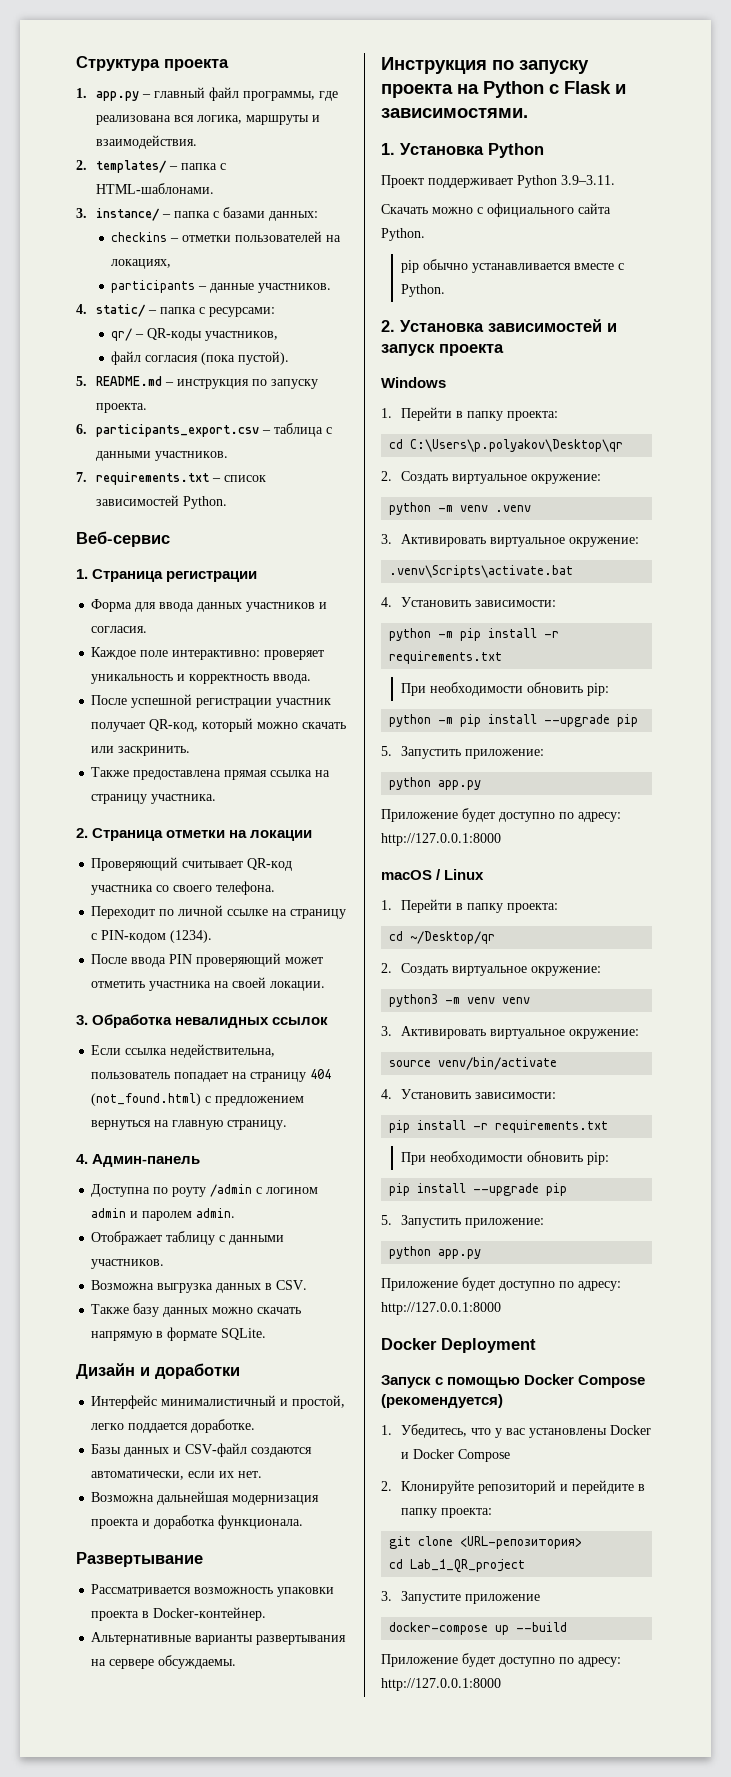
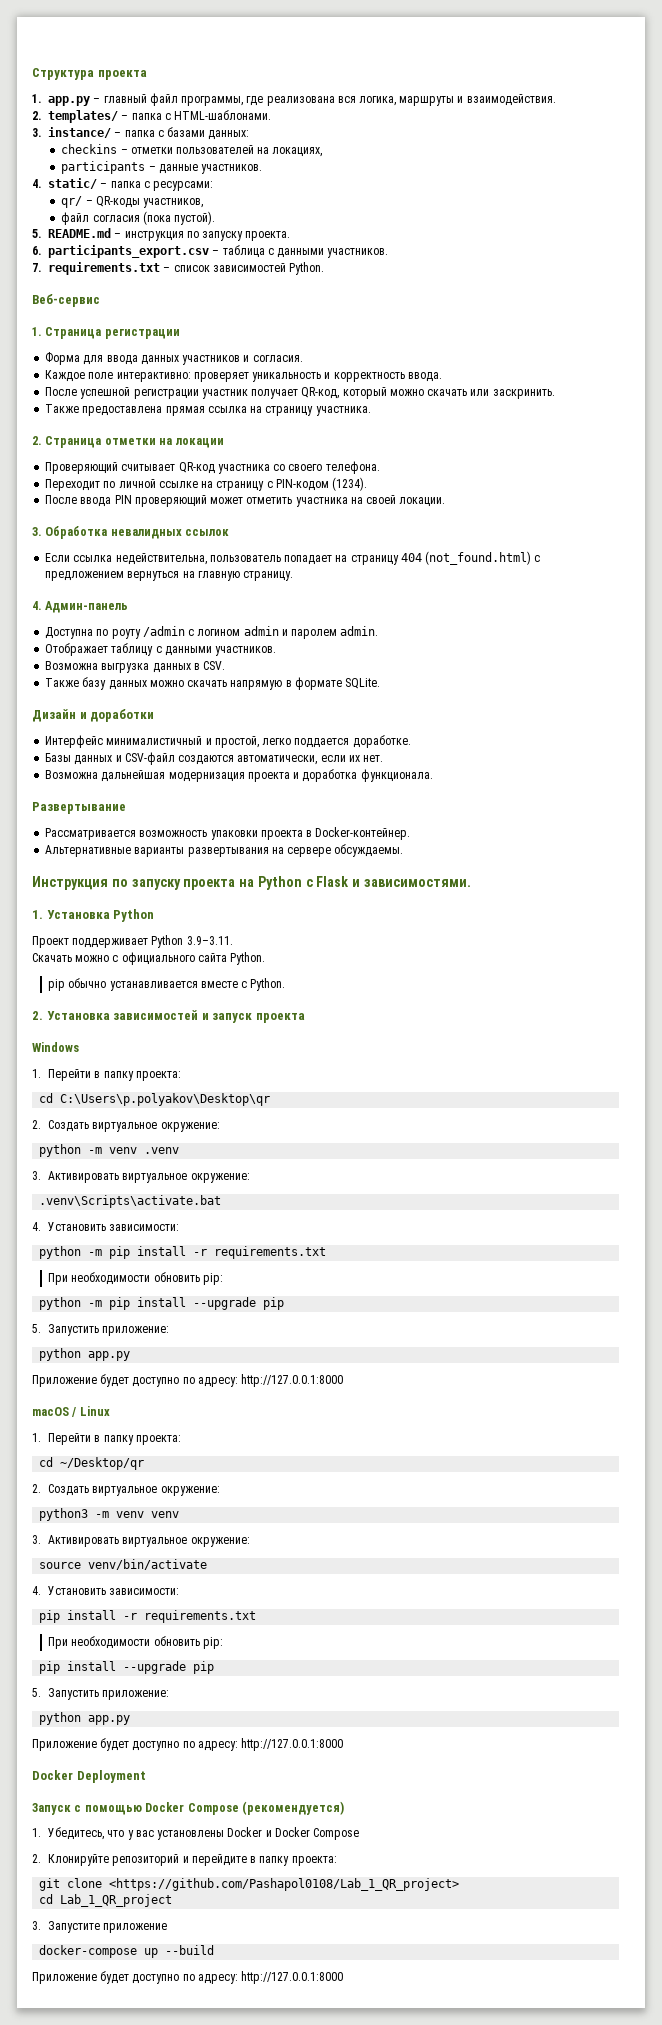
- git clone <URL-репозитория>
+ git clone <https://github.com/Pashapol0108/Lab_1_QR_project>

